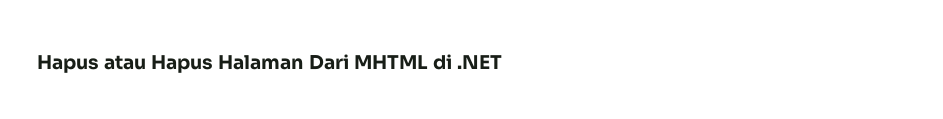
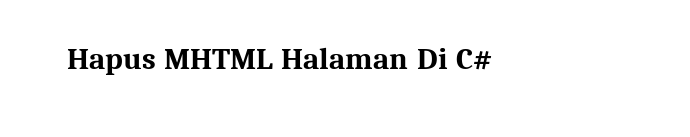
- Hapus atau Hapus Halaman Dari MHTML di .NET
+ Hapus MHTML Halaman Di C#

